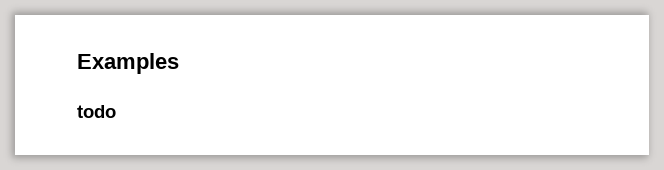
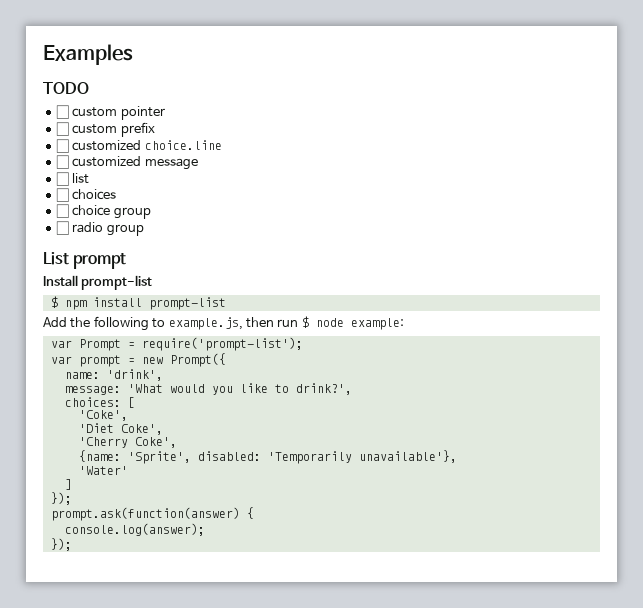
- todo
+ TODO
+ ☐ custom pointer
+ ☐ custom prefix
+ ☐ customized choice.line
+ ☐ customized message
+ ☐ list
+ ☐ choices
+ ☐ choice group
+ ☐ radio group
+ List prompt
+ Install prompt-list
+ $ npm install prompt-list
+ Add the following to example.js, then run $ node example:
+ var Prompt = require('prompt-list');
+ var prompt = new Prompt({
+ name: 'drink',
+ message: 'What would you like to drink?',
+ choices: [
+ 'Coke',
+ 'Diet Coke',
+ 'Cherry Coke',
+ {name: 'Sprite', disabled: 'Temporarily unavailable'},
+ 'Water'
+ ]
+ });
+ prompt.ask(function(answer) {
+ console.log(answer);
+ });

